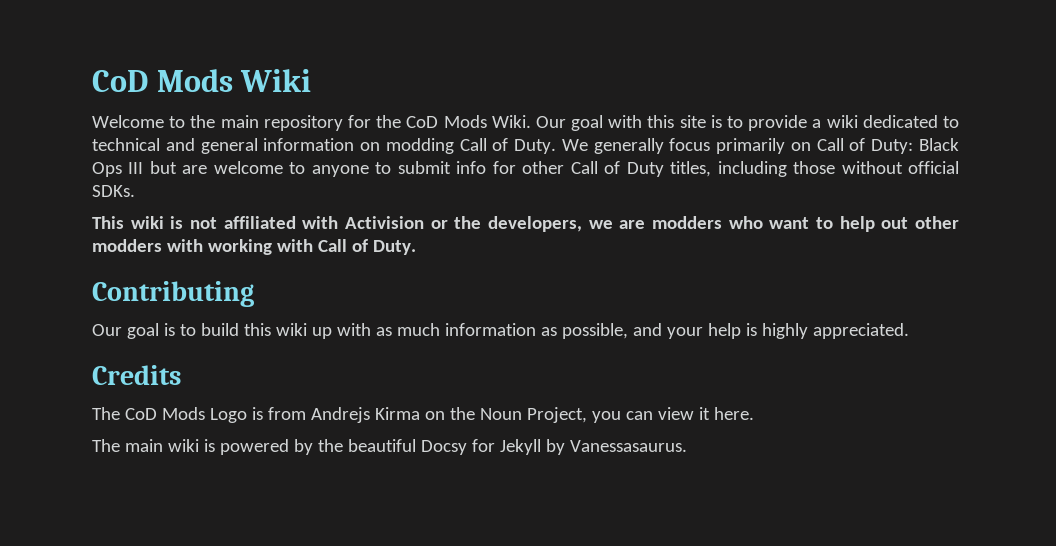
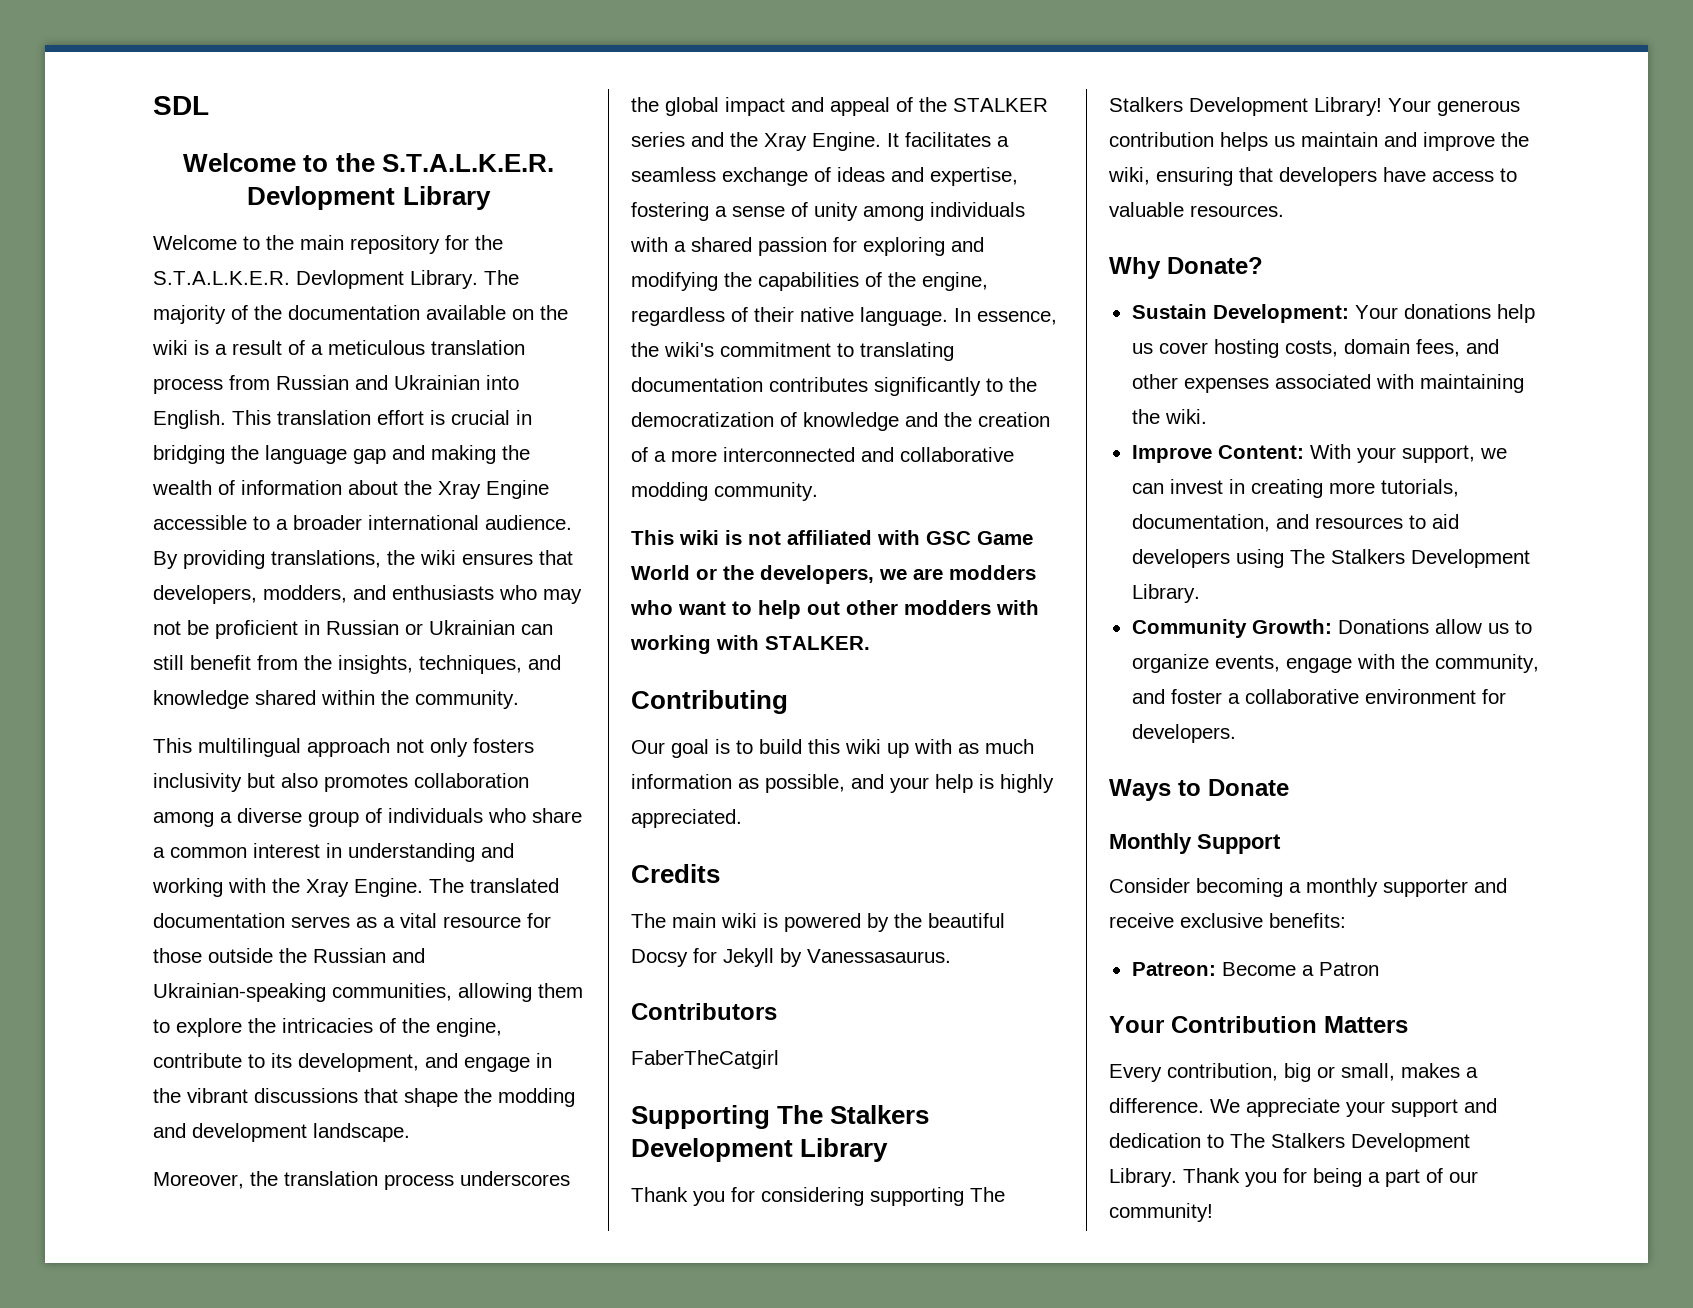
- CoD Mods Wiki
+ SDL
+ Welcome to the S.T.A.L.K.E.R. Devlopment Library
- Welcome to the main repository for the CoD Mods Wiki. Our goal with this site is to provide a wiki dedicated to technical and general information on modding Call of Duty. We generally focus primarily on Call of Duty: Black Ops III but are welcome to anyone to submit info for other Call of Duty titles, including those without official SDKs.
+ Welcome to the main repository for the S.T.A.L.K.E.R. Devlopment Library. The majority of the documentation available on the wiki is a result of a meticulous translation process from Russian and Ukrainian into English. This translation effort is crucial in bridging the language gap and making the wealth of information about the Xray Engine accessible to a broader international audience. By providing translations, the wiki ensures that developers, modders, and enthusiasts who may not be proficient in Russian or Ukrainian can still benefit from the insights, techniques, and knowledge shared within the community.
+ This multilingual approach not only fosters inclusivity but also promotes collaboration among a diverse group of individuals who share a common interest in understanding and working with the Xray Engine. The translated documentation serves as a vital resource for those outside the Russian and Ukrainian-speaking communities, allowing them to explore the intricacies of the engine, contribute to its development, and engage in the vibrant discussions that shape the modding and development landscape.
+ Moreover, the translation process underscores the global impact and appeal of the STALKER series and the Xray Engine. It facilitates a seamless exchange of ideas and expertise, fostering a sense of unity among individuals with a shared passion for exploring and modifying the capabilities of the engine, regardless of their native language. In essence, the wiki's commitment to translating documentation contributes significantly to the democratization of knowledge and the creation of a more interconnected and collaborative modding community.
- This wiki is not affiliated with Activision or the developers, we are modders who want to help out other modders with working with Call of Duty.
+ This wiki is not affiliated with GSC Game World or the developers, we are modders who want to help out other modders with working with STALKER.
- The CoD Mods Logo is from Andrejs Kirma on the Noun Project, you can view it here.
+ Contributors
+ FaberTheCatgirl
+ Supporting The Stalkers Development Library
+ Thank you for considering supporting The Stalkers Development Library! Your generous contribution helps us maintain and improve the wiki, ensuring that developers have access to valuable resources.
+ Why Donate?
+ Sustain Development: Your donations help us cover hosting costs, domain fees, and other expenses associated with maintaining the wiki.
+ Improve Content: With your support, we can invest in creating more tutorials, documentation, and resources to aid developers using The Stalkers Development Library.
+ Community Growth: Donations allow us to organize events, engage with the community, and foster a collaborative environment for developers.
+ Ways to Donate
+ Monthly Support
+ Consider becoming a monthly supporter and receive exclusive benefits:
+ Patreon: Become a Patron
+ Your Contribution Matters
+ Every contribution, big or small, makes a difference. We appreciate your support and dedication to The Stalkers Development Library. Thank you for being a part of our community!

